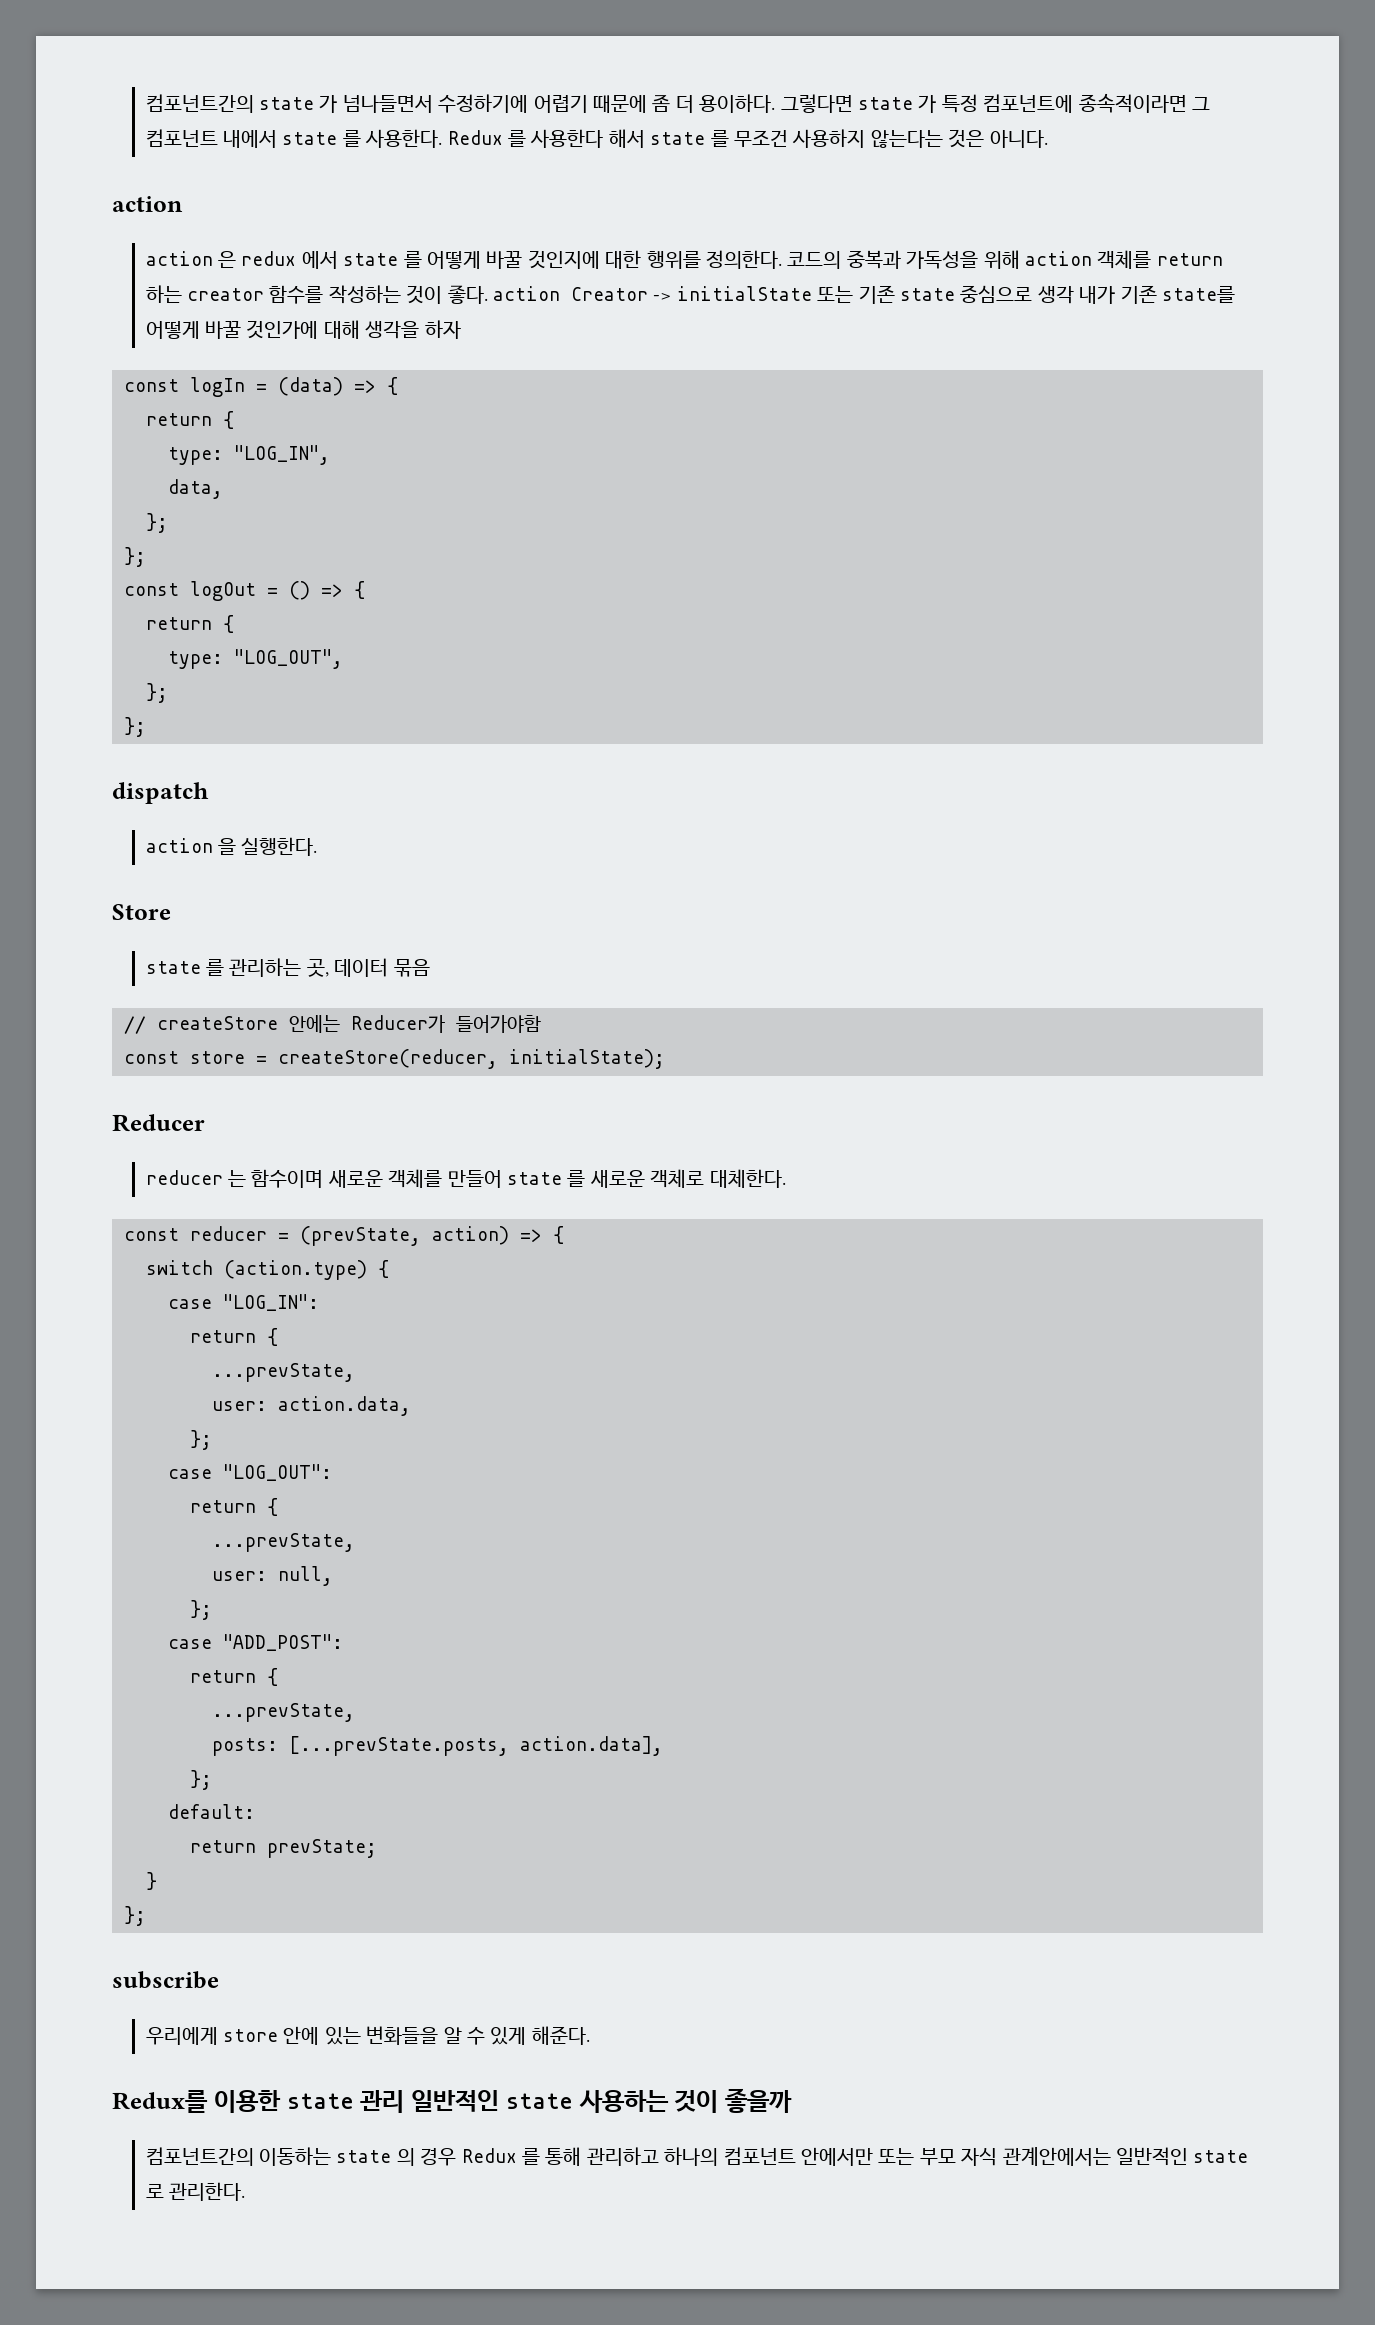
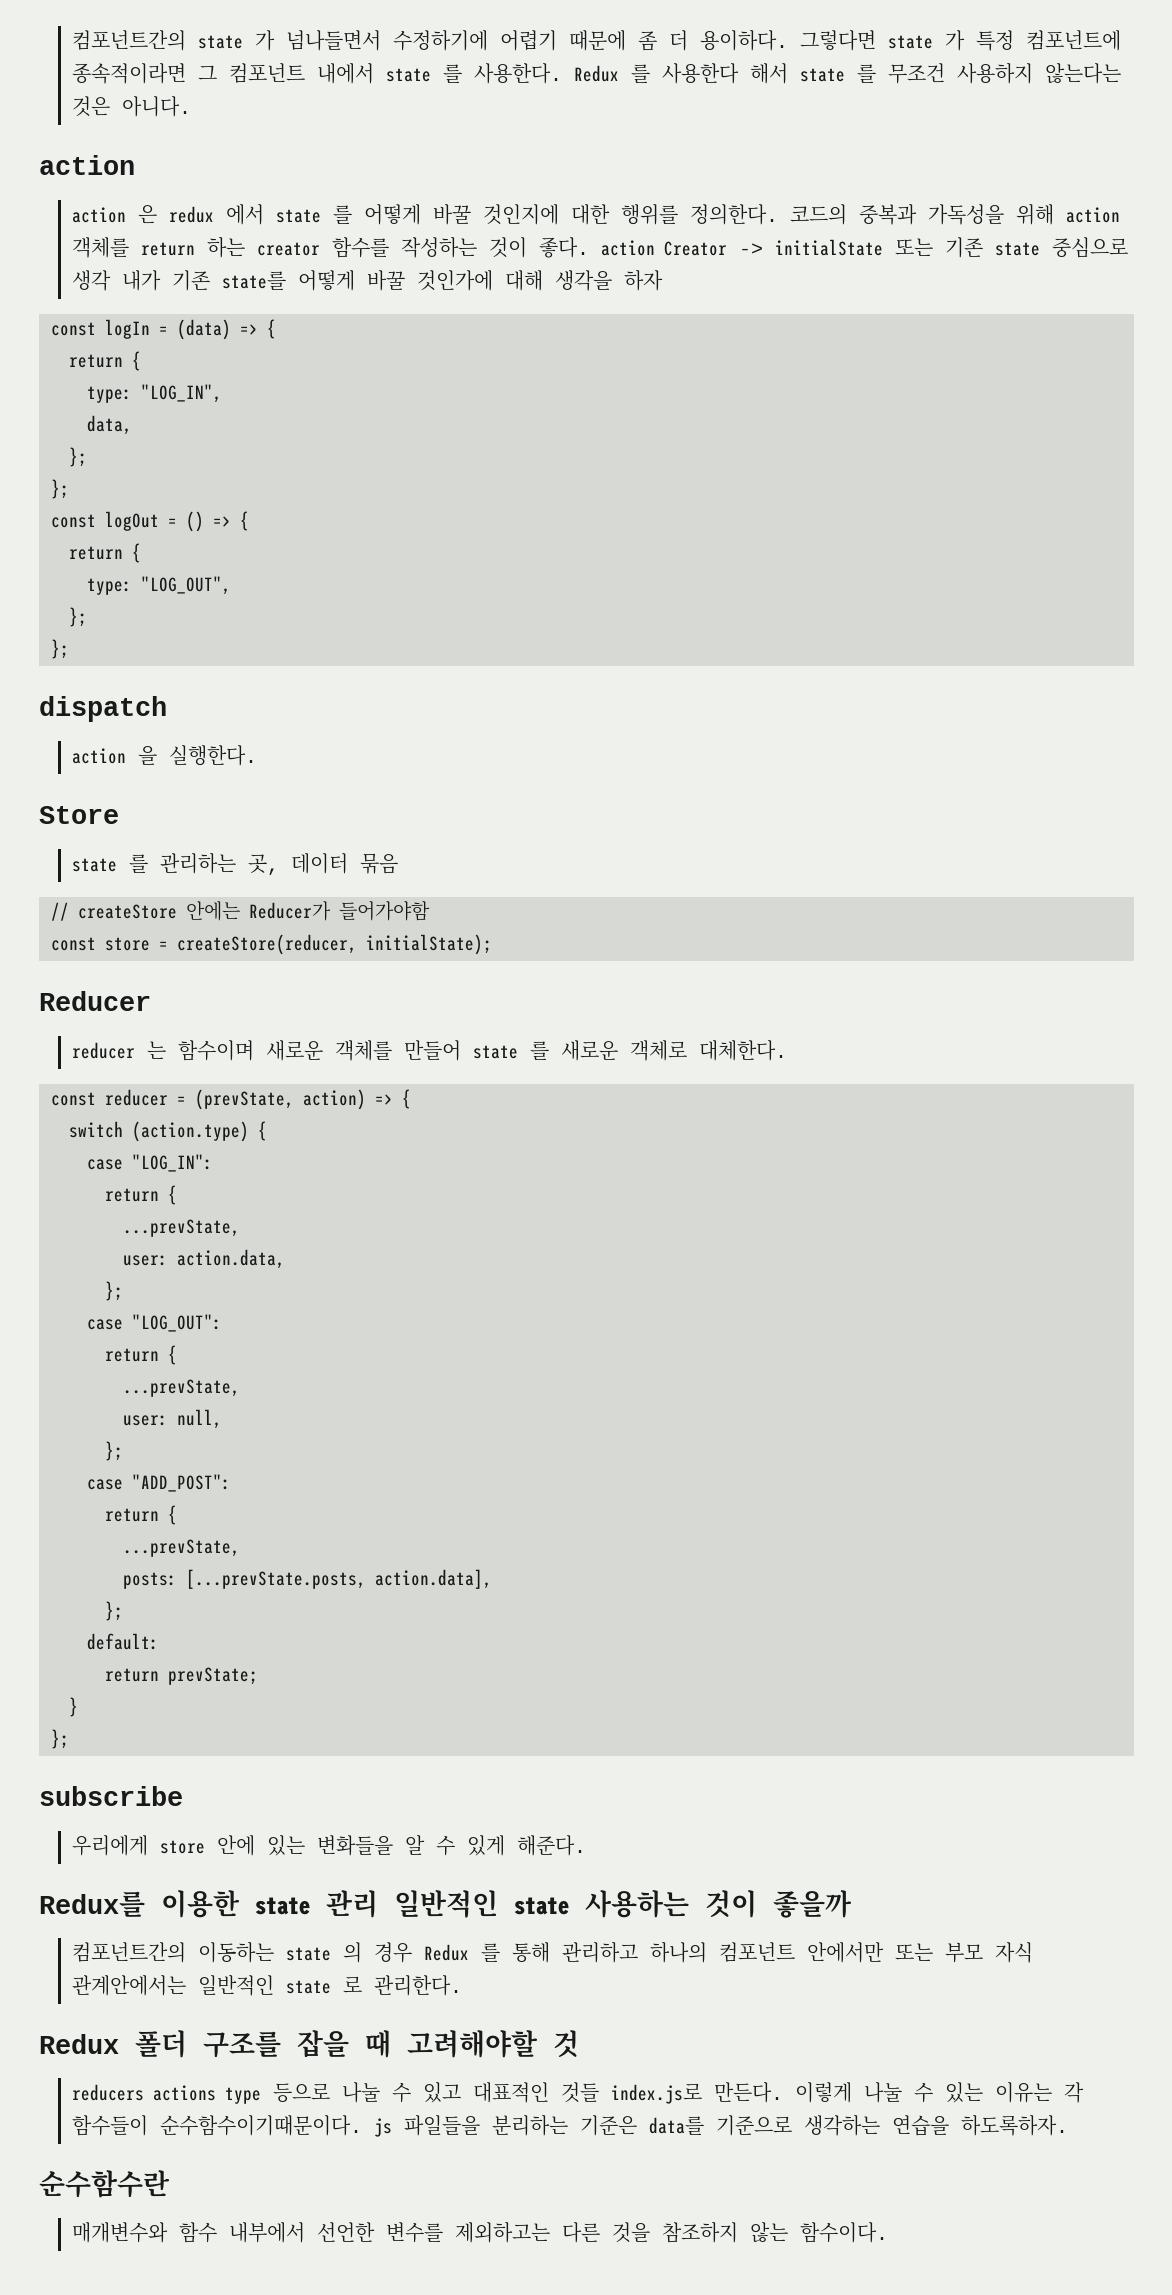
+ Redux 폴더 구조를 잡을 때 고려해야할 것
+ reducers actions type 등으로 나눌 수 있고 대표적인 것들 index.js로 만든다. 이렇게 나눌 수 있는 이유는 각 함수들이 순수함수이기때문이다. js 파일들을 분리하는 기준은 data를 기준으로 생각하는 연습을 하도록하자.
+ 순수함수란
+ 매개변수와 함수 내부에서 선언한 변수를 제외하고는 다른 것을 참조하지 않는 함수이다.

